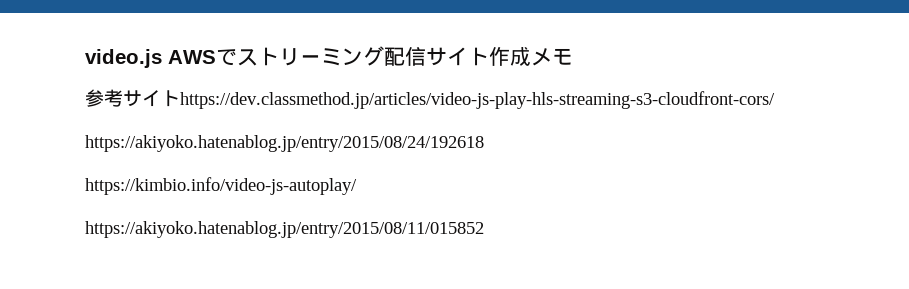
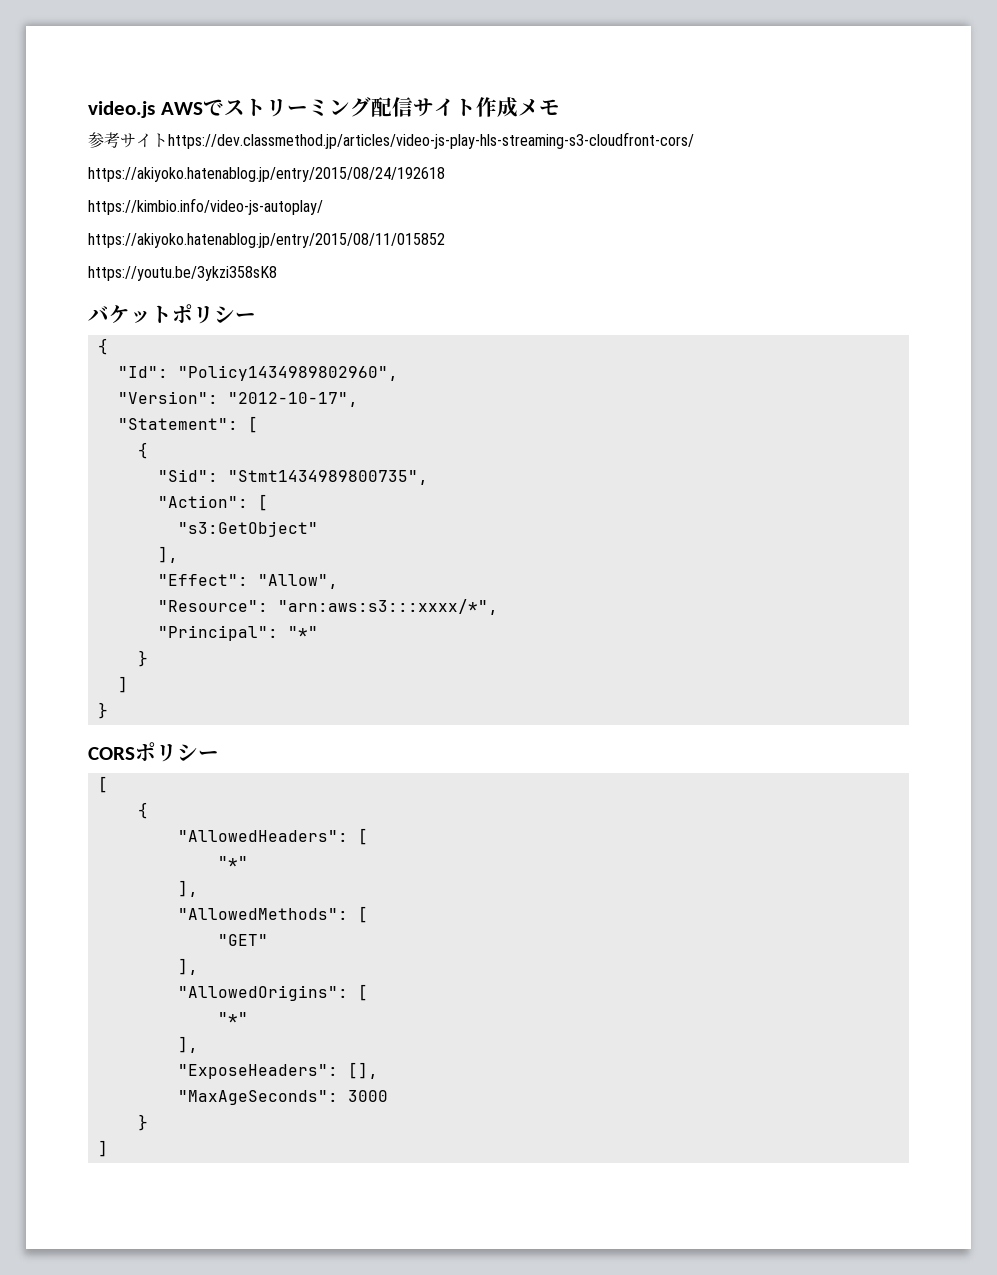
+ https://youtu.be/3ykzi358sK8
+ バケットポリシー
+ {
+ "Id": "Policy1434989802960",
+ "Version": "2012-10-17",
+ "Statement": [
+ {
+ "Sid": "Stmt1434989800735",
+ "Action": [
+ "s3:GetObject"
+ ],
+ "Effect": "Allow",
+ "Resource": "arn:aws:s3:::xxxx/*",
+ "Principal": "*"
+ }
+ ]
+ }
+ CORSポリシー
+ [
+ {
+ "AllowedHeaders": [
+ "*"
+ ],
+ "AllowedMethods": [
+ "GET"
+ ],
+ "AllowedOrigins": [
+ "*"
+ ],
+ "ExposeHeaders": [],
+ "MaxAgeSeconds": 3000
+ }
+ ]

